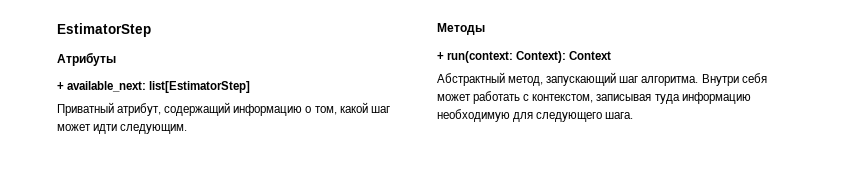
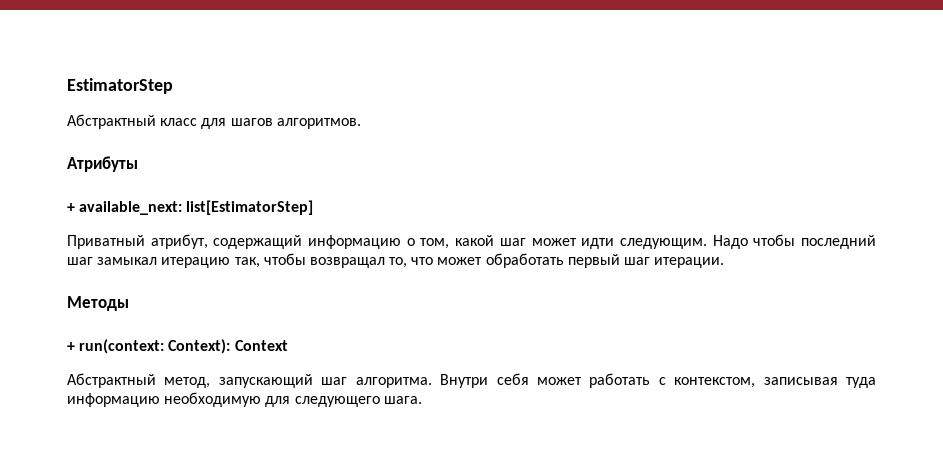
+ Абстрактный класс для шагов алгоритмов.
+ Надо чтобы последний шаг замыкал итерацию так, чтобы возвращал то, что может обработать первый шаг итерации.

